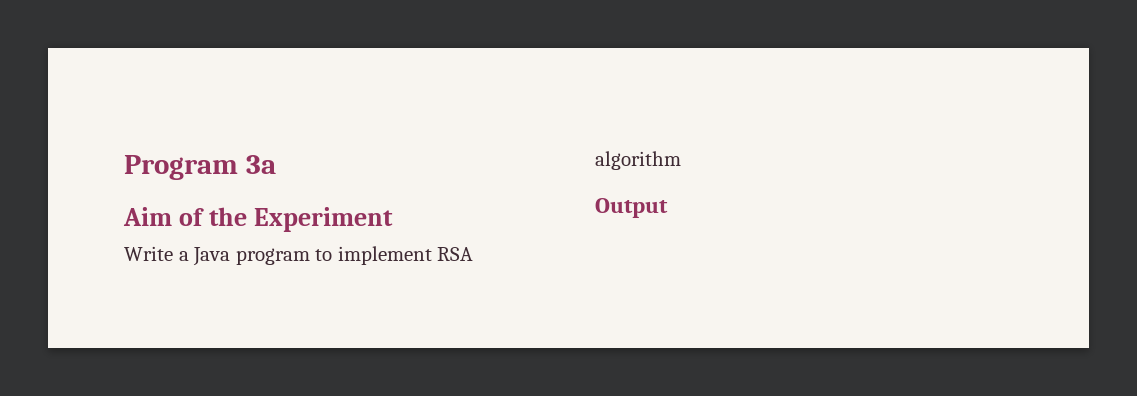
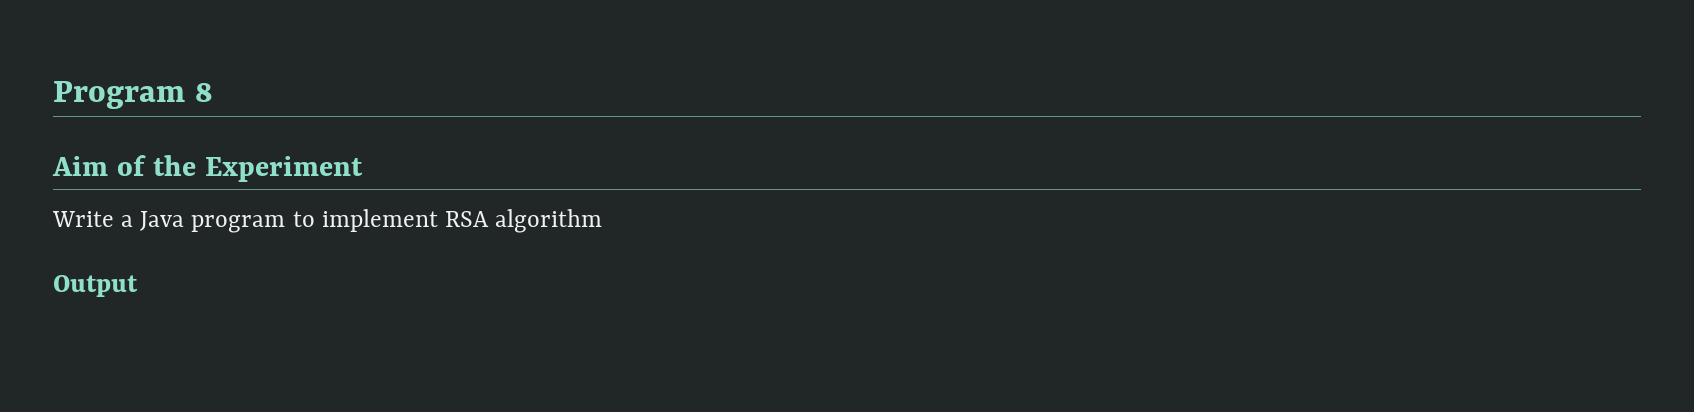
- Program 3a
+ Program 8

